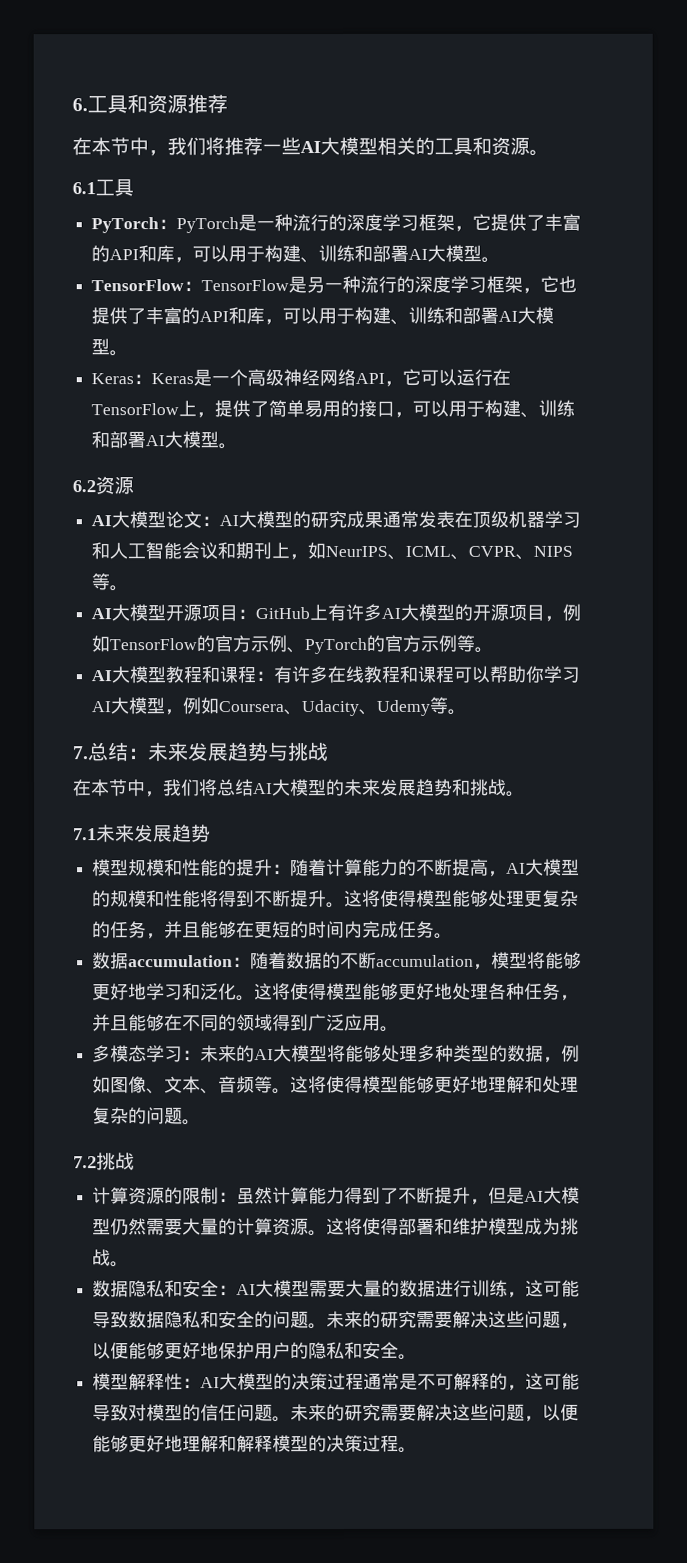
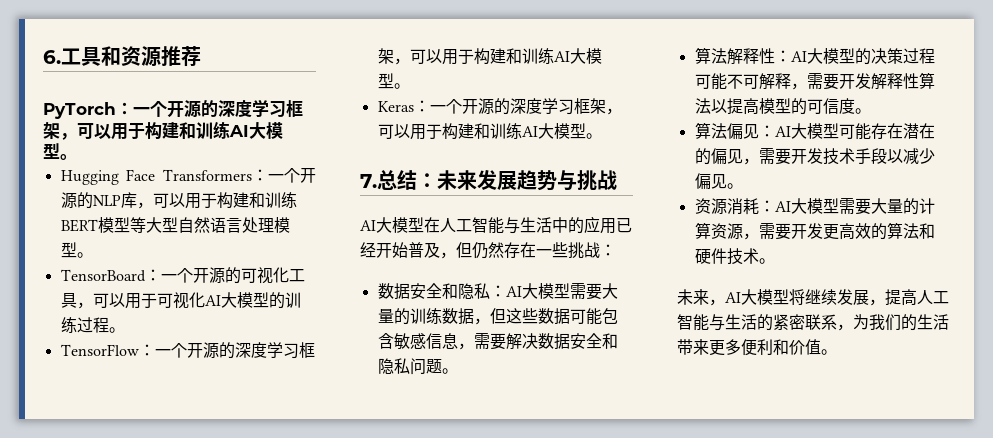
- 在本节中，我们将推荐一些AI大模型相关的工具和资源。
- 6.1工具
- PyTorch：PyTorch是一种流行的深度学习框架，它提供了丰富的API和库，可以用于构建、训练和部署AI大模型。
- TensorFlow：TensorFlow是另一种流行的深度学习框架，它也提供了丰富的API和库，可以用于构建、训练和部署AI大模型。
+ PyTorch：一个开源的深度学习框架，可以用于构建和训练AI大模型。
+ Hugging Face Transformers：一个开源的NLP库，可以用于构建和训练BERT模型等大型自然语言处理模型。
+ TensorBoard：一个开源的可视化工具，可以用于可视化AI大模型的训练过程。
+ TensorFlow：一个开源的深度学习框架，可以用于构建和训练AI大模型。
- Keras：Keras是一个高级神经网络API，它可以运行在TensorFlow上，提供了简单易用的接口，可以用于构建、训练和部署AI大模型。
- 6.2资源
- AI大模型论文：AI大模型的研究成果通常发表在顶级机器学习和人工智能会议和期刊上，如NeurIPS、ICML、CVPR、NIPS等。
- AI大模型开源项目：GitHub上有许多AI大模型的开源项目，例如TensorFlow的官方示例、PyTorch的官方示例等。
- AI大模型教程和课程：有许多在线教程和课程可以帮助你学习AI大模型，例如Coursera、Udacity、Udemy等。
+ Keras：一个开源的深度学习框架，可以用于构建和训练AI大模型。
- 在本节中，我们将总结AI大模型的未来发展趋势和挑战。
- 7.1未来发展趋势
- 模型规模和性能的提升：随着计算能力的不断提高，AI大模型的规模和性能将得到不断提升。这将使得模型能够处理更复杂的任务，并且能够在更短的时间内完成任务。
- 数据accumulation：随着数据的不断accumulation，模型将能够更好地学习和泛化。这将使得模型能够更好地处理各种任务，并且能够在不同的领域得到广泛应用。
- 多模态学习：未来的AI大模型将能够处理多种类型的数据，例如图像、文本、音频等。这将使得模型能够更好地理解和处理复杂的问题。
- 7.2挑战
- 计算资源的限制：虽然计算能力得到了不断提升，但是AI大模型仍然需要大量的计算资源。这将使得部署和维护模型成为挑战。
- 数据隐私和安全：AI大模型需要大量的数据进行训练，这可能导致数据隐私和安全的问题。未来的研究需要解决这些问题，以便能够更好地保护用户的隐私和安全。
- 模型解释性：AI大模型的决策过程通常是不可解释的，这可能导致对模型的信任问题。未来的研究需要解决这些问题，以便能够更好地理解和解释模型的决策过程。
+ AI大模型在人工智能与生活中的应用已经开始普及，但仍然存在一些挑战：
+ 数据安全和隐私：AI大模型需要大量的训练数据，但这些数据可能包含敏感信息，需要解决数据安全和隐私问题。
+ 算法解释性：AI大模型的决策过程可能不可解释，需要开发解释性算法以提高模型的可信度。
+ 算法偏见：AI大模型可能存在潜在的偏见，需要开发技术手段以减少偏见。
+ 资源消耗：AI大模型需要大量的计算资源，需要开发更高效的算法和硬件技术。
+ 未来，AI大模型将继续发展，提高人工智能与生活的紧密联系，为我们的生活带来更多便利和价值。

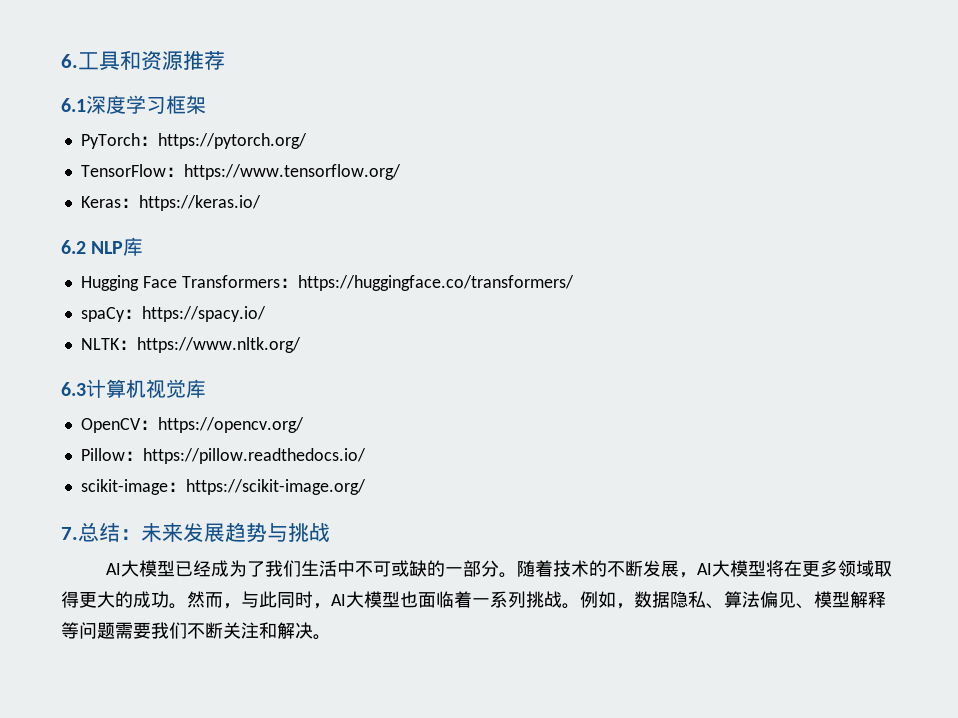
- PyTorch：一个开源的深度学习框架，可以用于构建和训练AI大模型。
- Hugging Face Transformers：一个开源的NLP库，可以用于构建和训练BERT模型等大型自然语言处理模型。
- TensorBoard：一个开源的可视化工具，可以用于可视化AI大模型的训练过程。
- TensorFlow：一个开源的深度学习框架，可以用于构建和训练AI大模型。
- Keras：一个开源的深度学习框架，可以用于构建和训练AI大模型。
+ 6.1深度学习框架
+ PyTorch：https://pytorch.org/
+ TensorFlow：https://www.tensorflow.org/
+ Keras：https://keras.io/
+ 6.2 NLP库
+ Hugging Face Transformers：https://huggingface.co/transformers/
+ spaCy：https://spacy.io/
+ NLTK：https://www.nltk.org/
+ 6.3计算机视觉库
+ OpenCV：https://opencv.org/
+ Pillow：https://pillow.readthedocs.io/
+ scikit-image：https://scikit-image.org/
- AI大模型在人工智能与生活中的应用已经开始普及，但仍然存在一些挑战：
- 数据安全和隐私：AI大模型需要大量的训练数据，但这些数据可能包含敏感信息，需要解决数据安全和隐私问题。
- 算法解释性：AI大模型的决策过程可能不可解释，需要开发解释性算法以提高模型的可信度。
- 算法偏见：AI大模型可能存在潜在的偏见，需要开发技术手段以减少偏见。
- 资源消耗：AI大模型需要大量的计算资源，需要开发更高效的算法和硬件技术。
- 未来，AI大模型将继续发展，提高人工智能与生活的紧密联系，为我们的生活带来更多便利和价值。
+ AI大模型已经成为了我们生活中不可或缺的一部分。随着技术的不断发展，AI大模型将在更多领域取得更大的成功。然而，与此同时，AI大模型也面临着一系列挑战。例如，数据隐私、算法偏见、模型解释等问题需要我们不断关注和解决。

